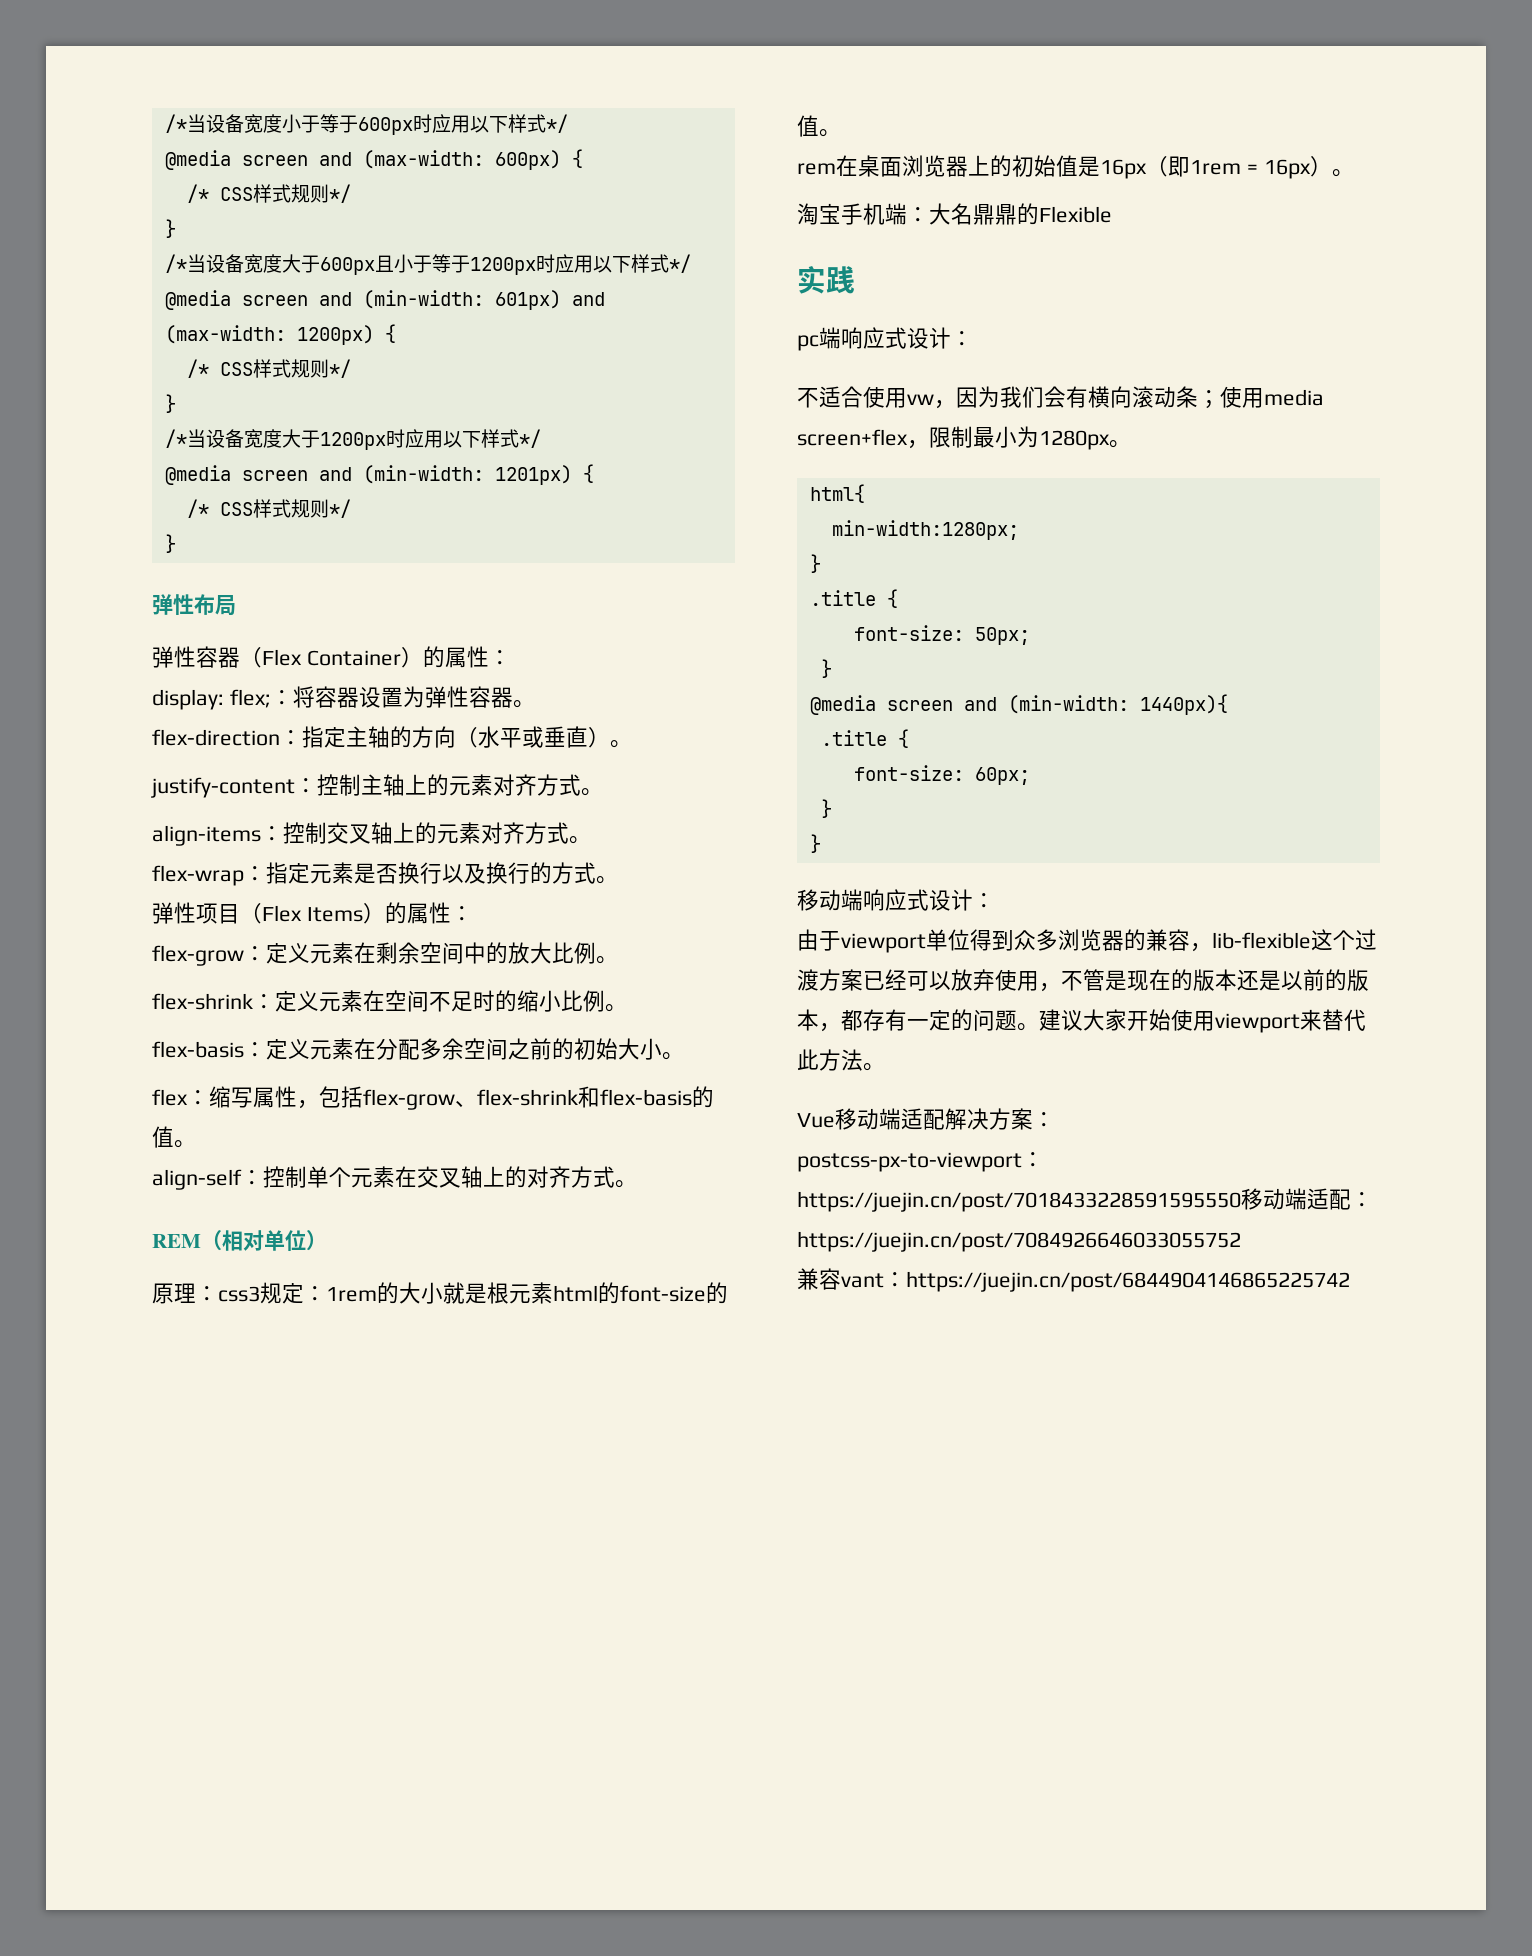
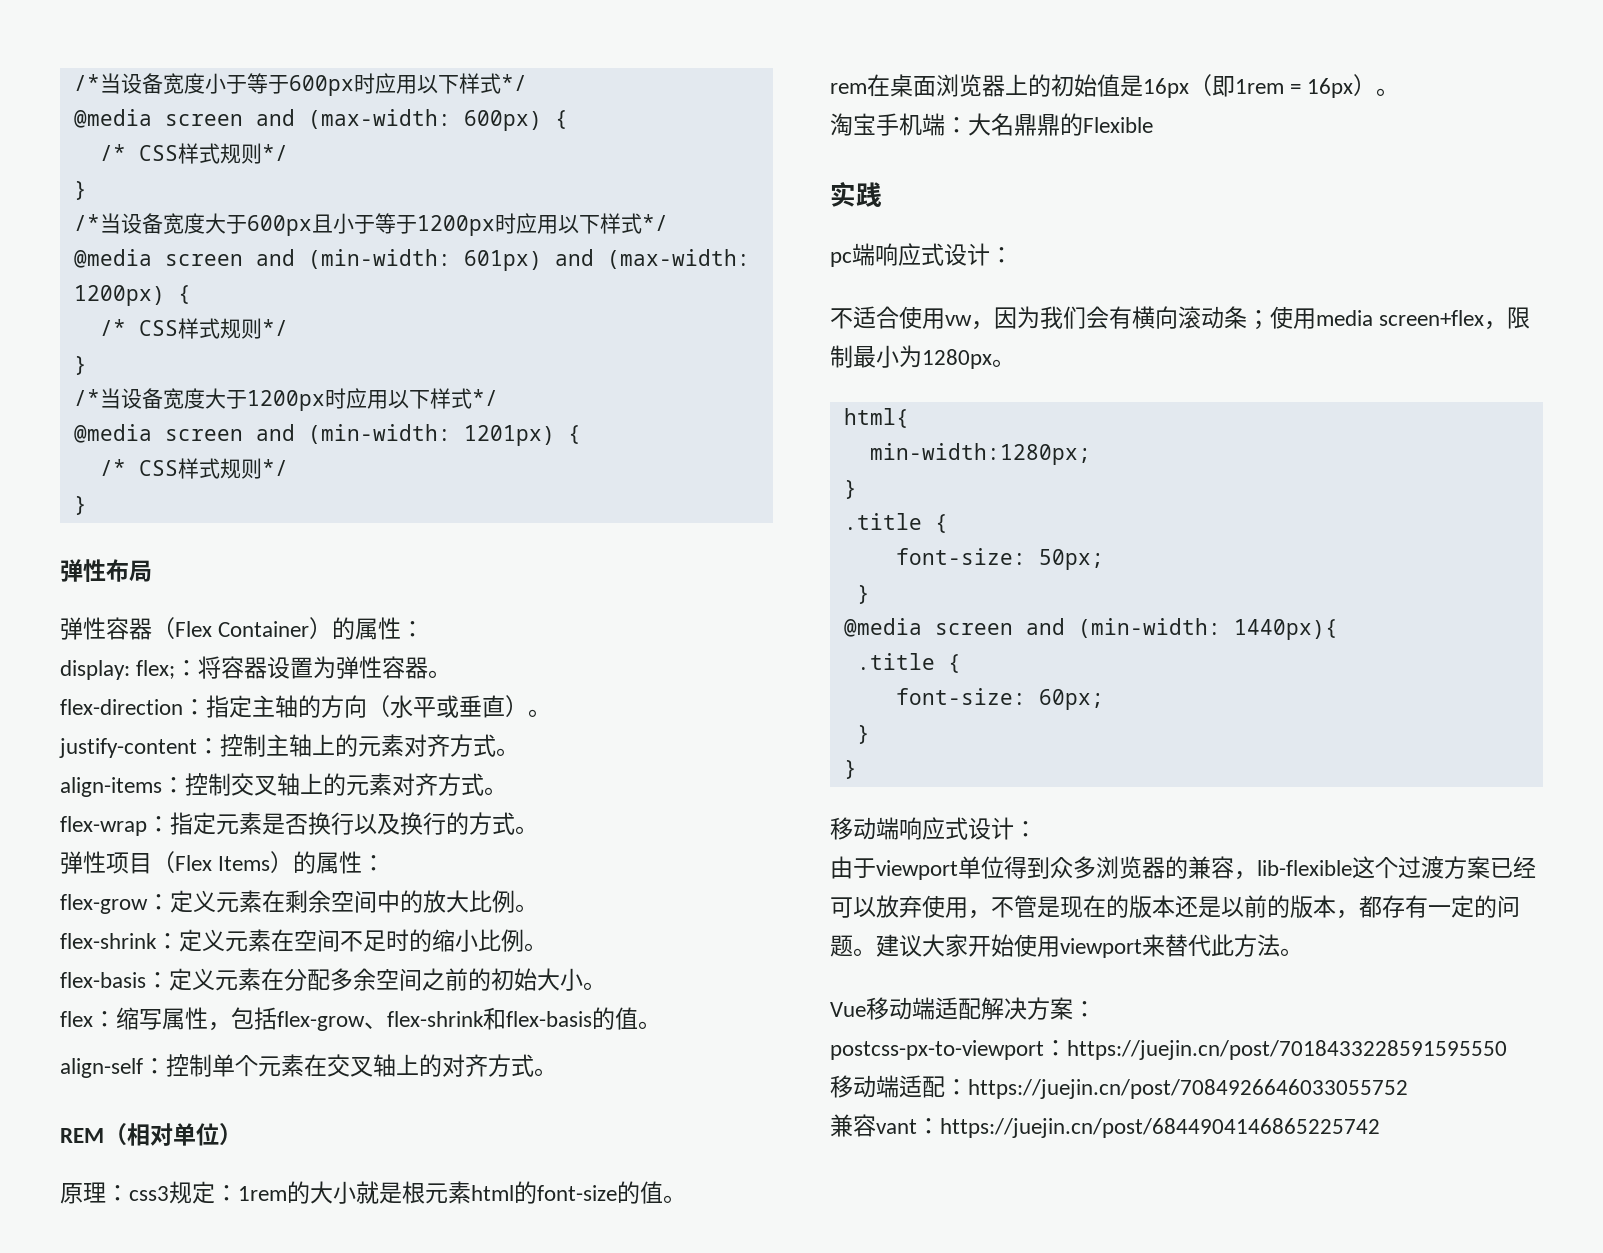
- postcss-px-to-viewport：https://juejin.cn/post/7018433228591595550移动端适配：https://juejin.cn/post/7084926646033055752
+ postcss-px-to-viewport：https://juejin.cn/post/7018433228591595550
+ 移动端适配：https://juejin.cn/post/7084926646033055752

